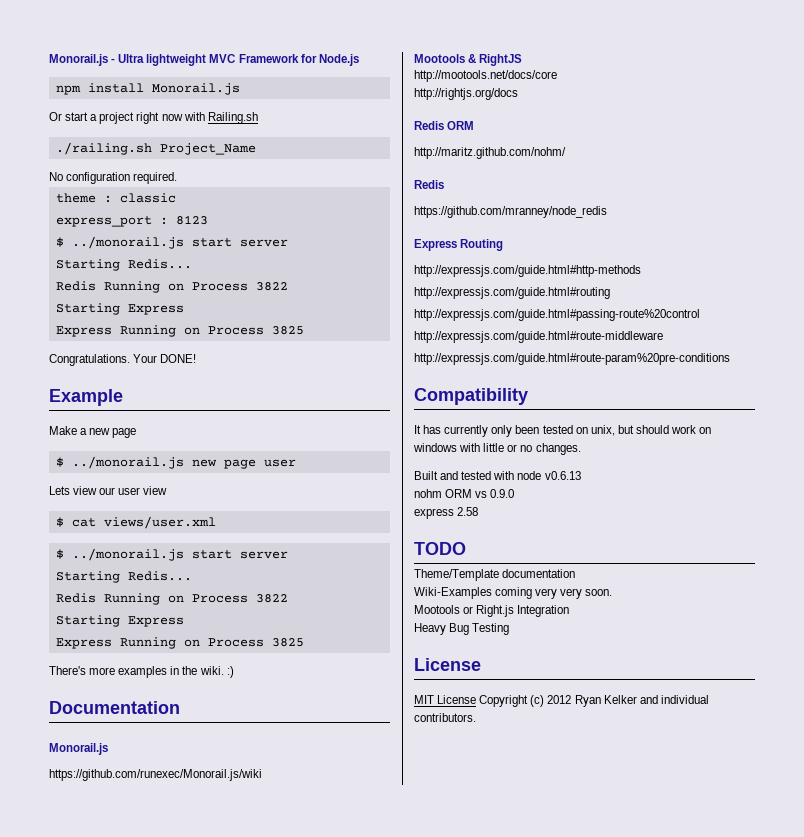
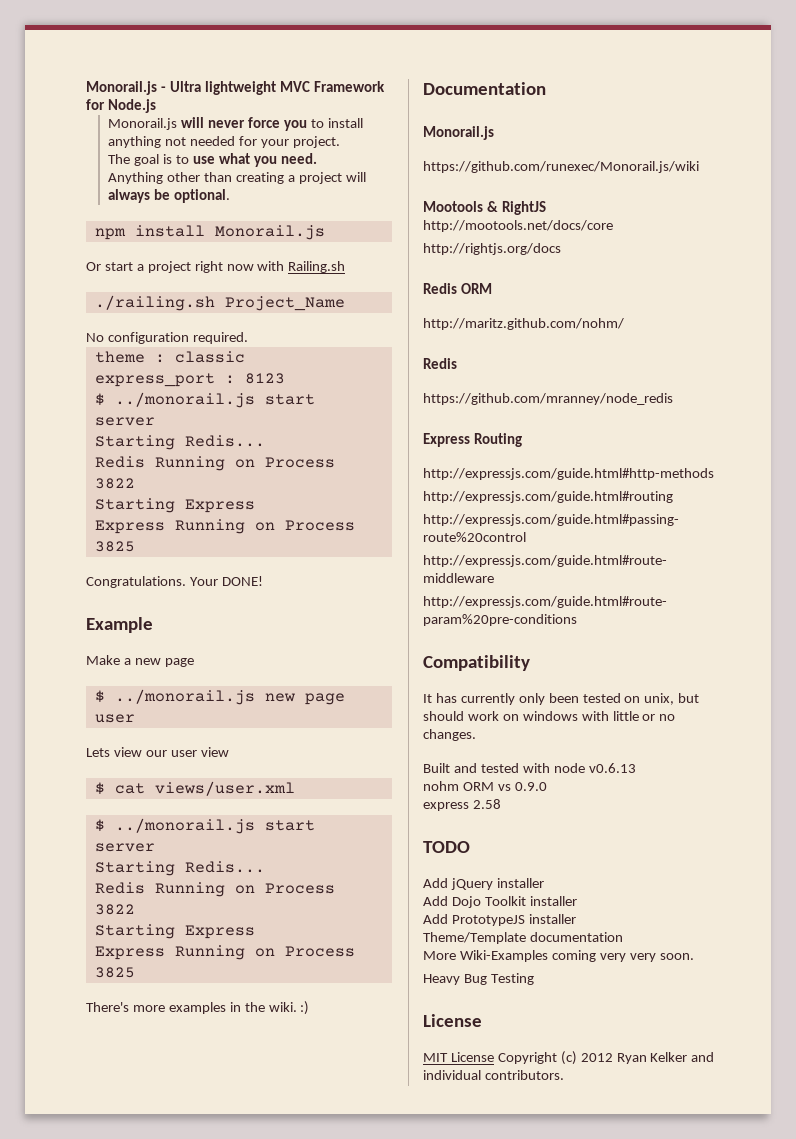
+ Monorail.js will never force you to install anything not needed for your project.
+ The goal is to use what you need.
+ Anything other than creating a project will always be optional.
+ Add jQuery installer
+ Add Dojo Toolkit installer
+ Add PrototypeJS installer
- Wiki-Examples coming very very soon.
+ More Wiki-Examples coming very very soon.
- Mootools or Right.js Integration

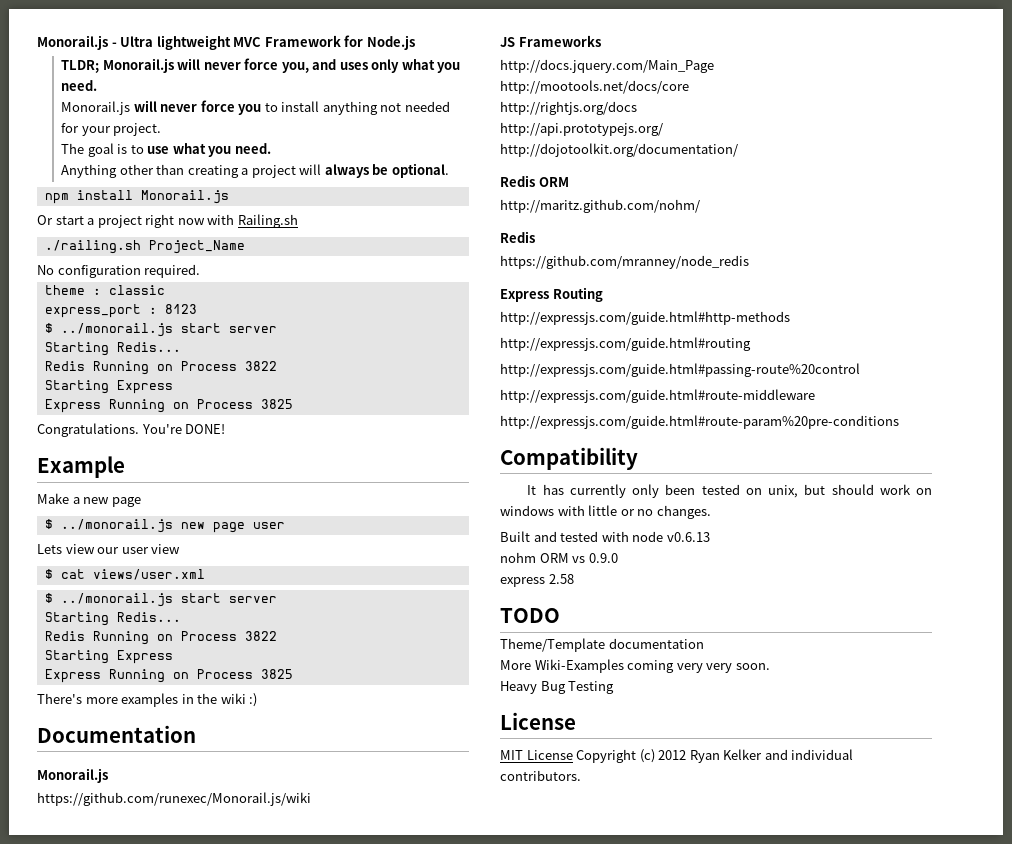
+ TLDR; Monorail.js will never force you, and uses only what you need.
- Your DONE!
+ You're DONE!
- There's more examples in the wiki. :)
+ There's more examples in the wiki :)
- Mootools & RightJS
+ JS Frameworks
+ http://docs.jquery.com/Main_Page
+ http://api.prototypejs.org/
+ http://dojotoolkit.org/documentation/
- Add jQuery installer
- Add Dojo Toolkit installer
- Add PrototypeJS installer

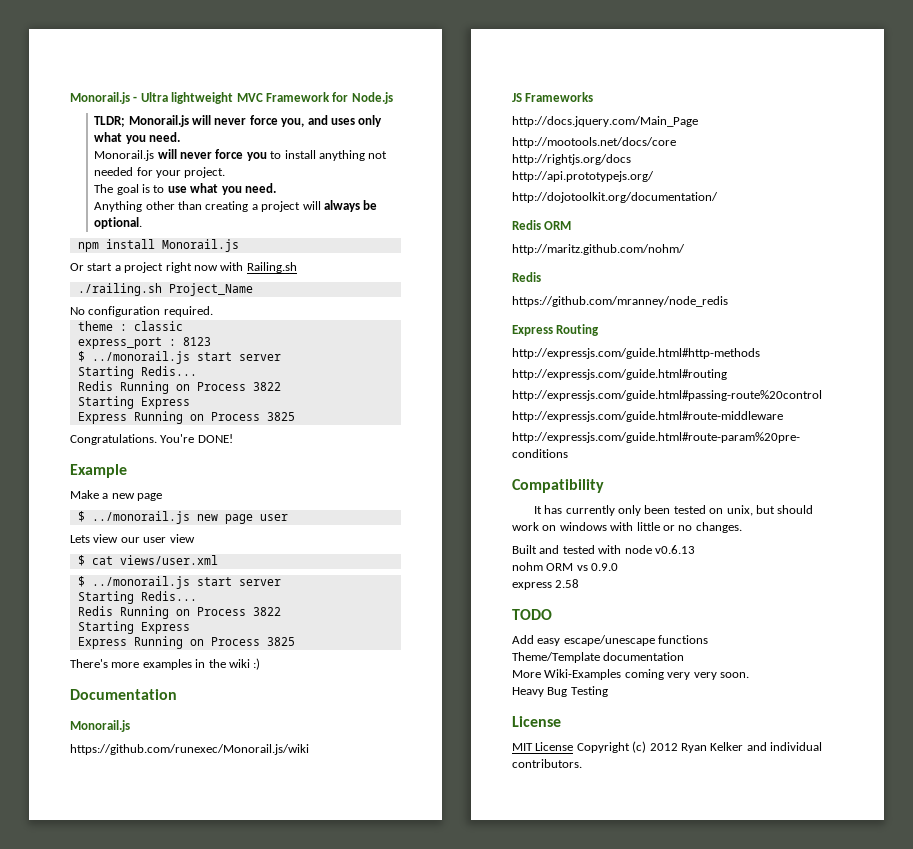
+ Add easy escape/unescape functions

